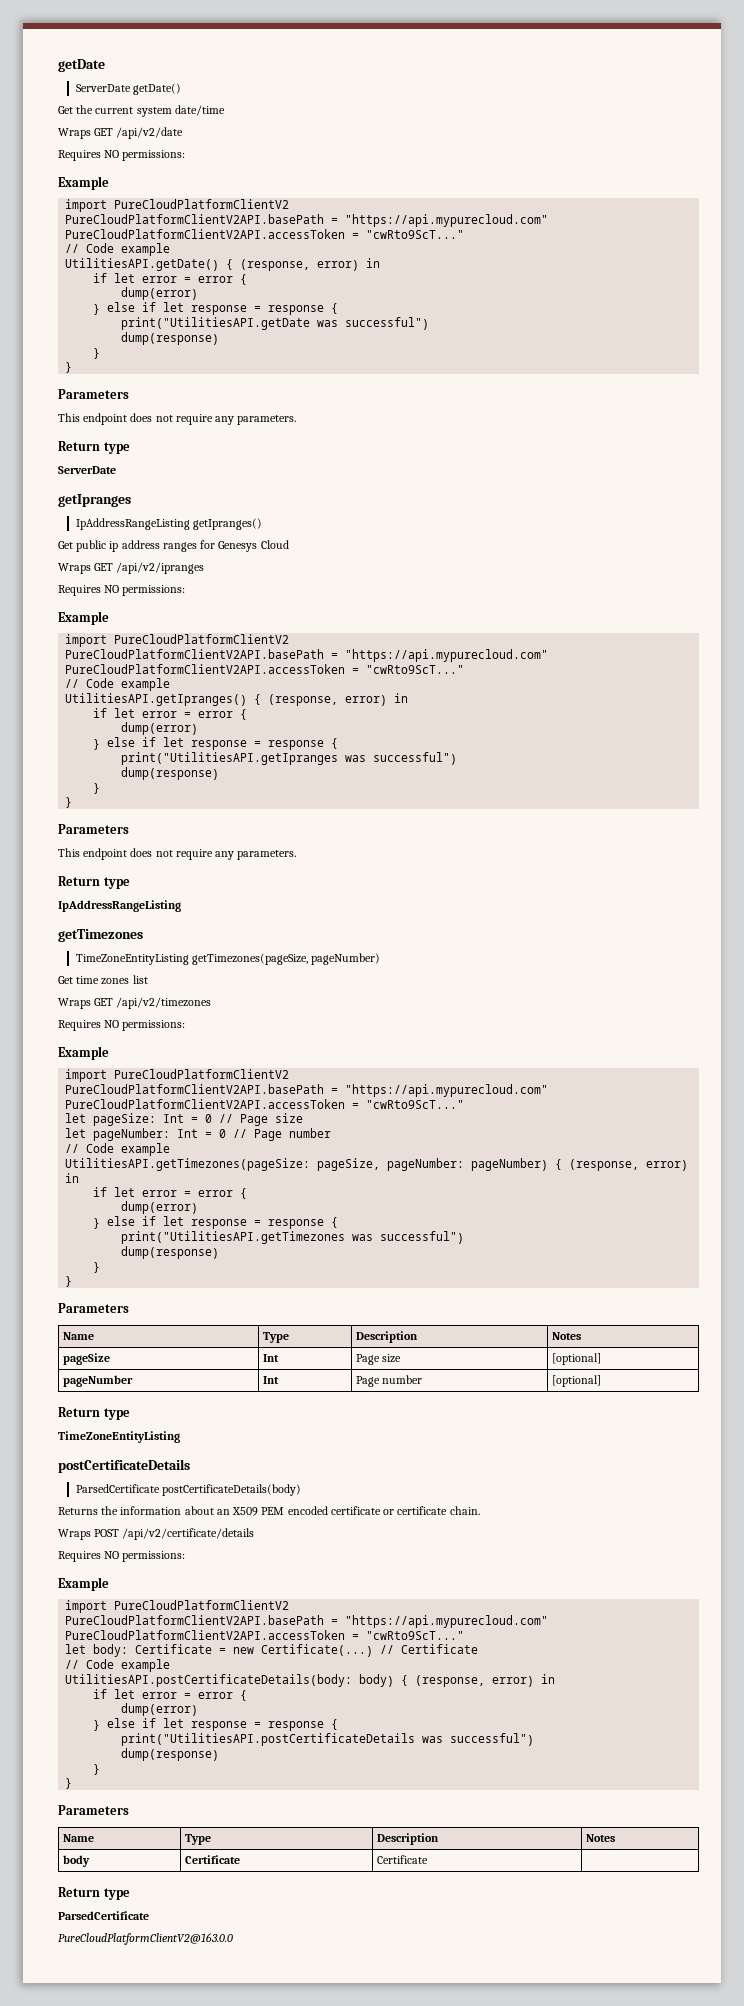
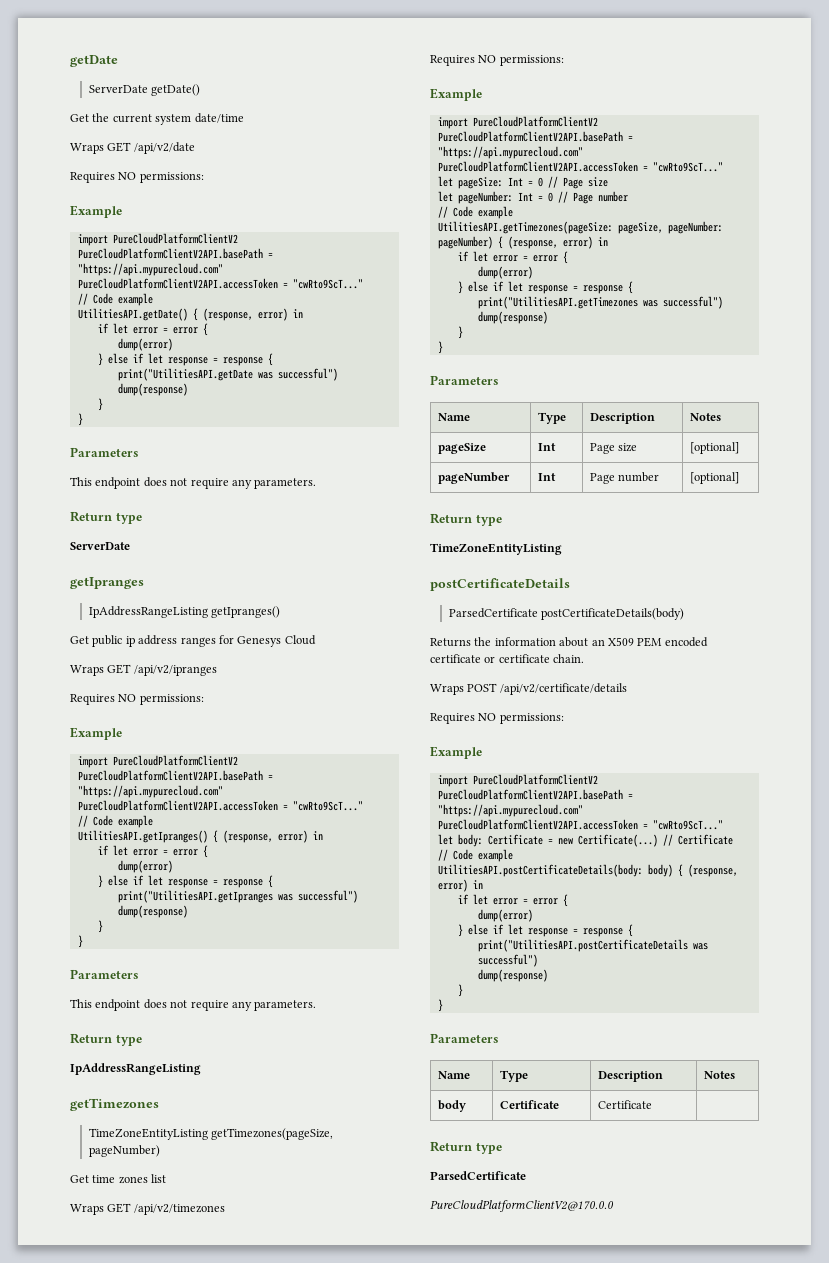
- PureCloudPlatformClientV2@163.0.0
+ PureCloudPlatformClientV2@170.0.0

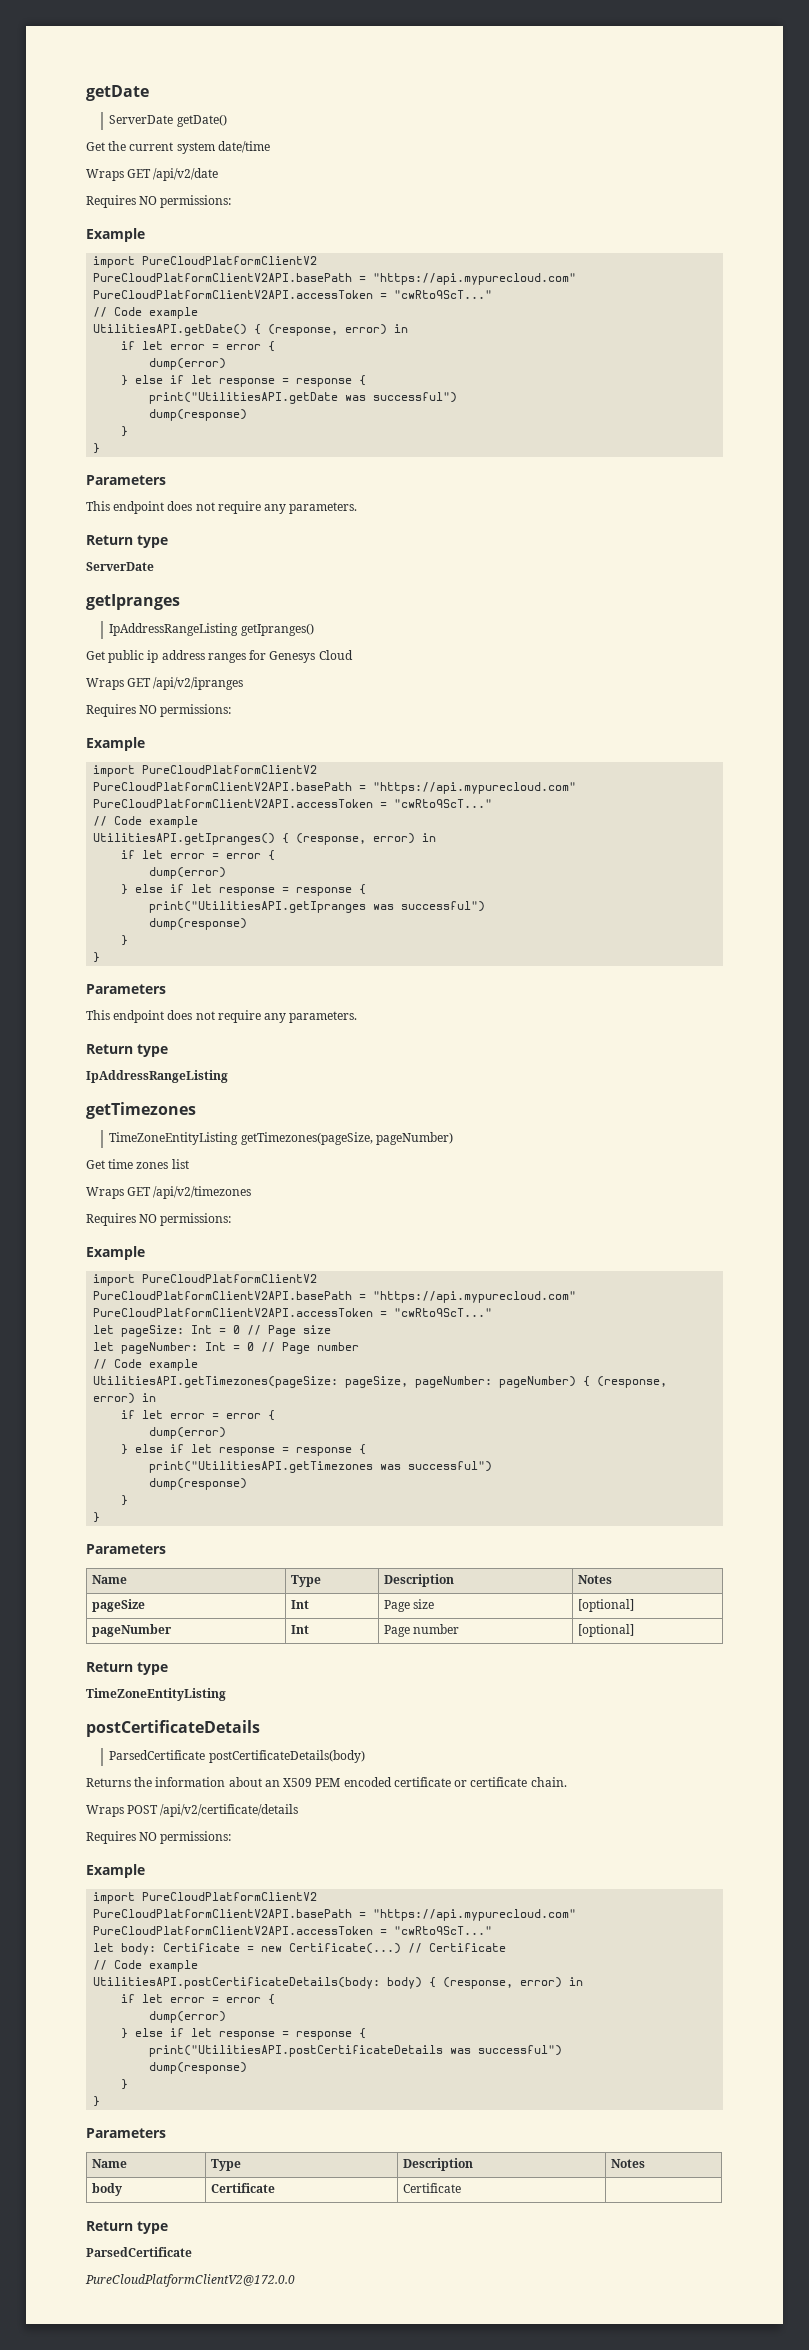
- PureCloudPlatformClientV2@170.0.0
+ PureCloudPlatformClientV2@172.0.0

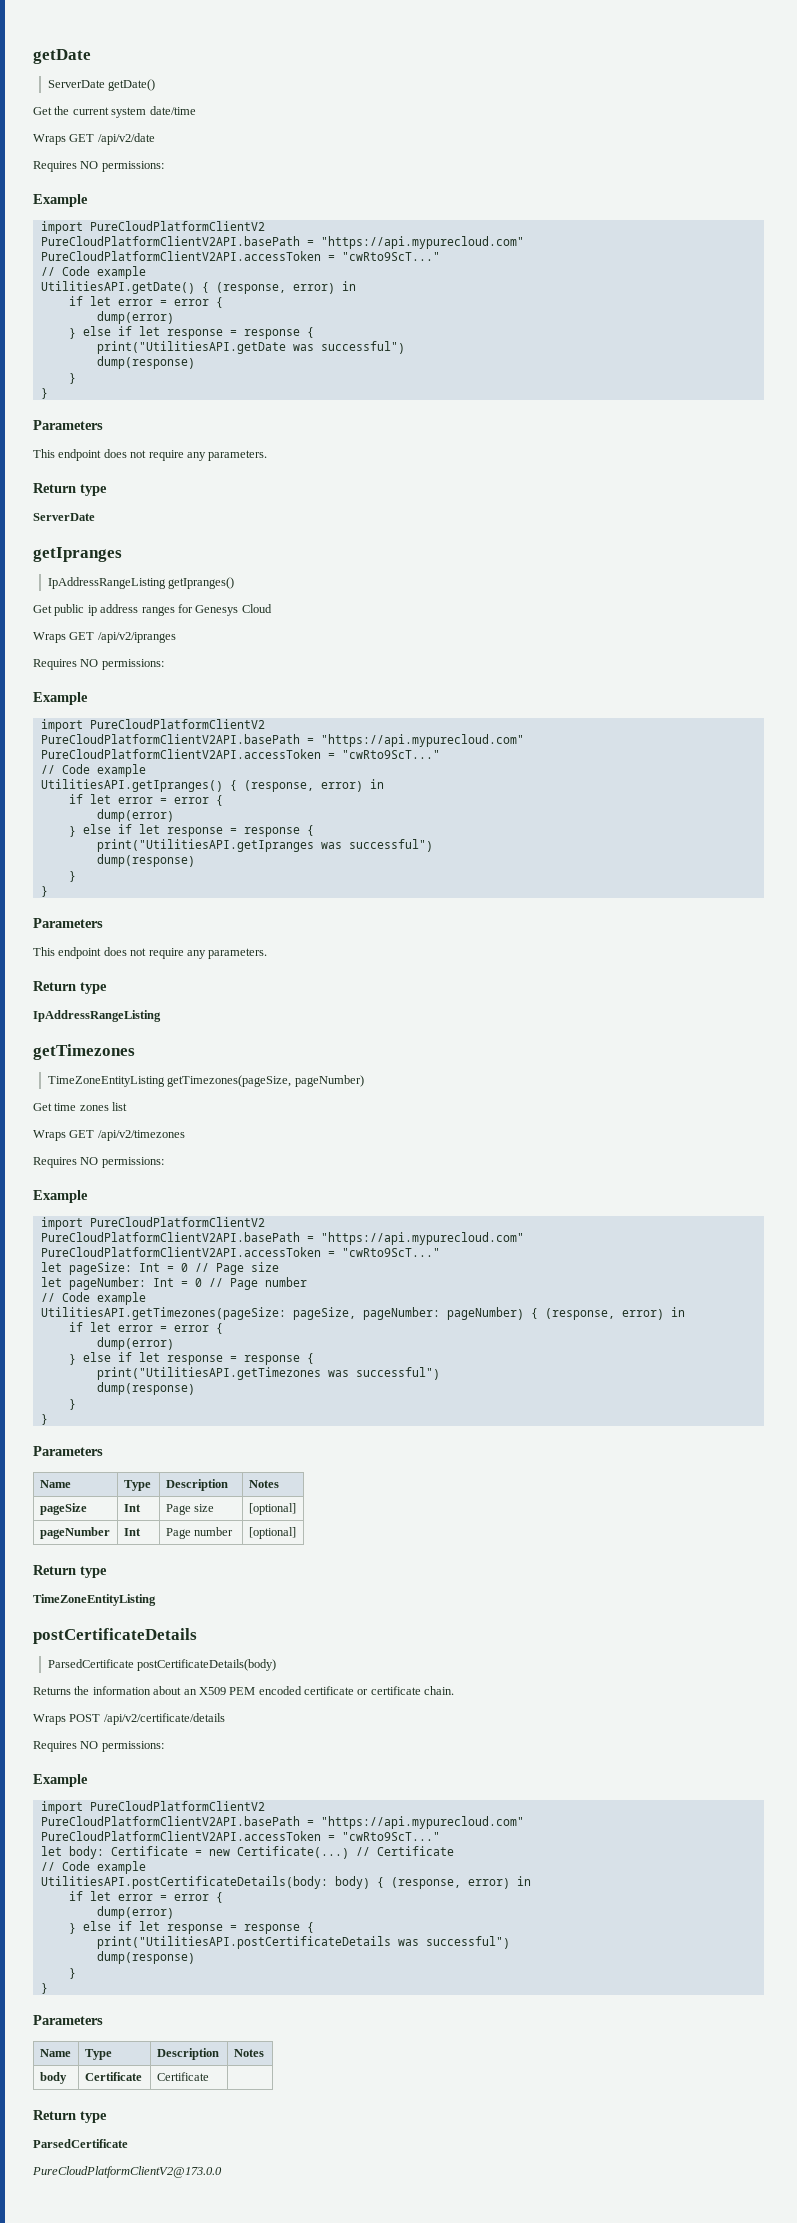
- PureCloudPlatformClientV2@172.0.0
+ PureCloudPlatformClientV2@173.0.0

